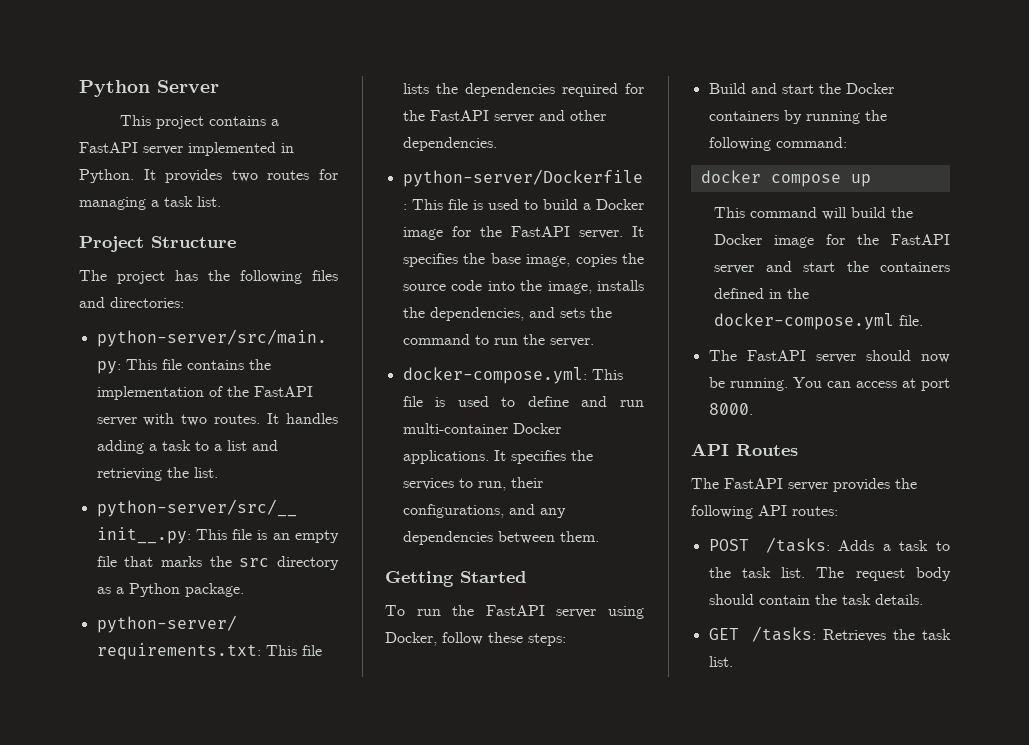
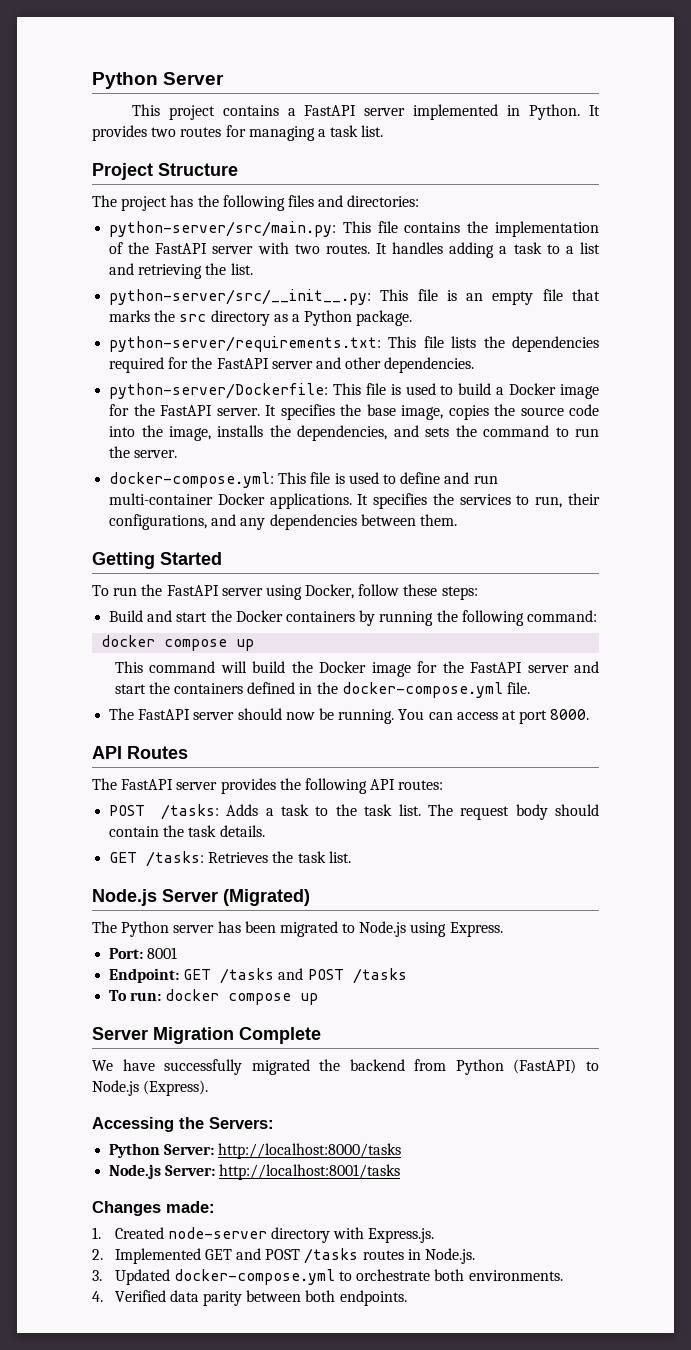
+ Node.js Server (Migrated)
+ The Python server has been migrated to Node.js using Express.
+ Port: 8001
+ Endpoint: GET /tasks and POST /tasks
+ To run: docker compose up
+ Server Migration Complete
+ We have successfully migrated the backend from Python (FastAPI) to Node.js (Express).
+ Accessing the Servers:
+ Python Server: http://localhost:8000/tasks
+ Node.js Server: http://localhost:8001/tasks
+ Changes made:
+ 1. Created node-server directory with Express.js.
+ 2. Implemented GET and POST /tasks routes in Node.js.
+ 3. Updated docker-compose.yml to orchestrate both environments.
+ 4. Verified data parity between both endpoints.

